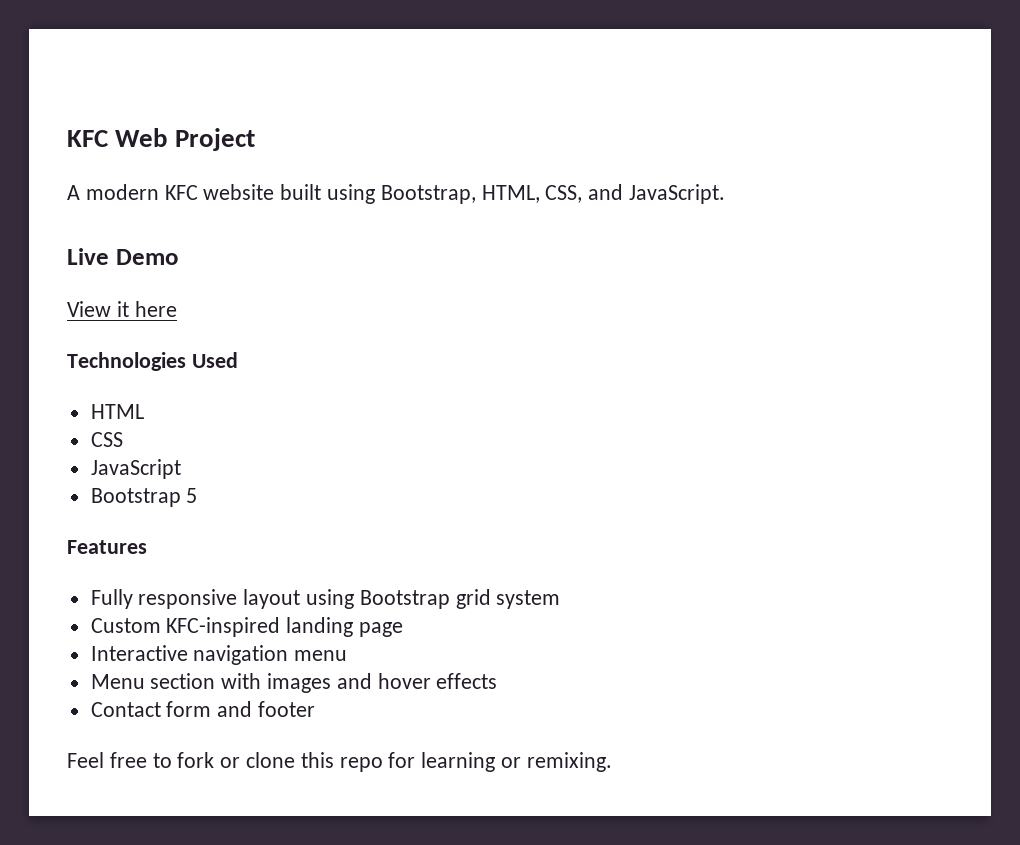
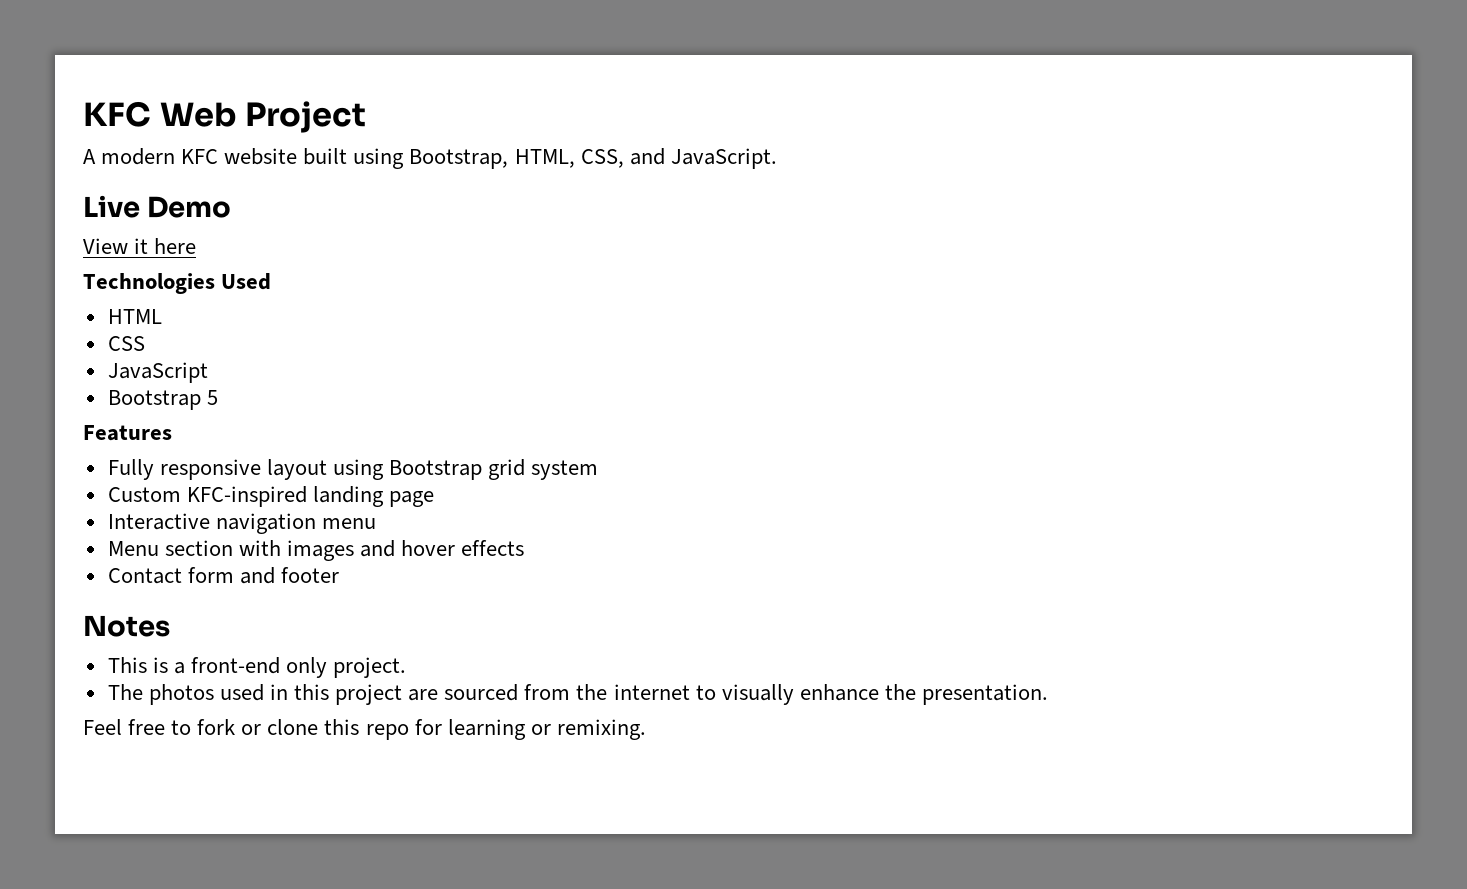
+ Notes
+ This is a front-end only project.
+ The photos used in this project are sourced from the internet to visually enhance the presentation.

